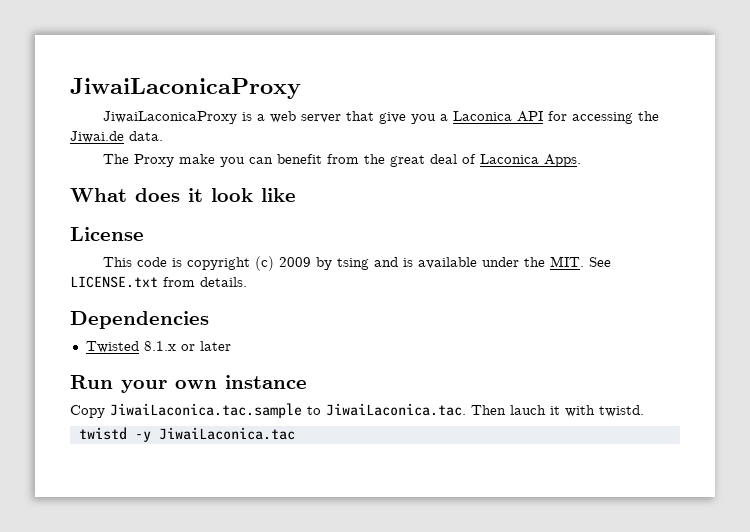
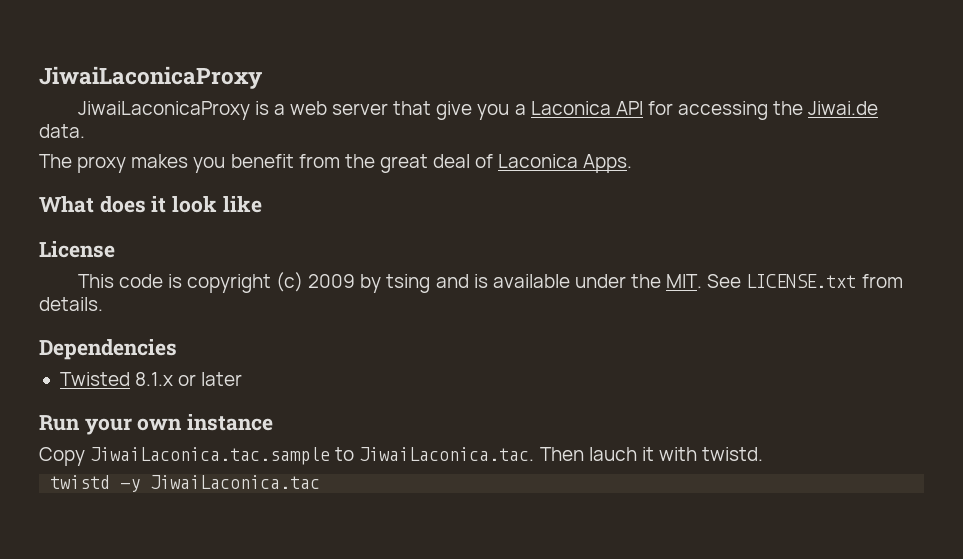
- The Proxy make you can benefit from the great deal of Laconica Apps.
+ The proxy makes you benefit from the great deal of Laconica Apps.

